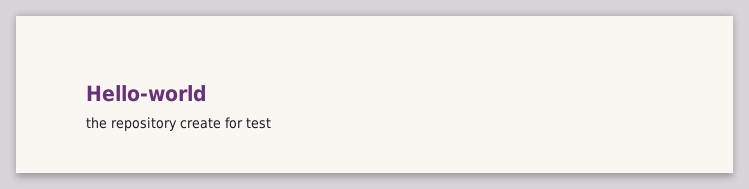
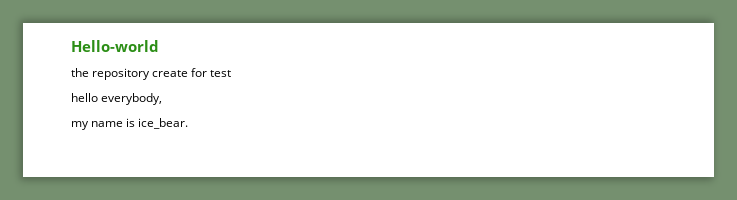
+ hello everybody,
+ my name is ice_bear.

